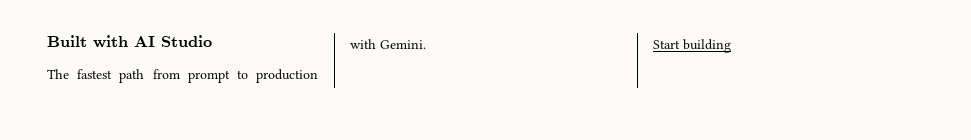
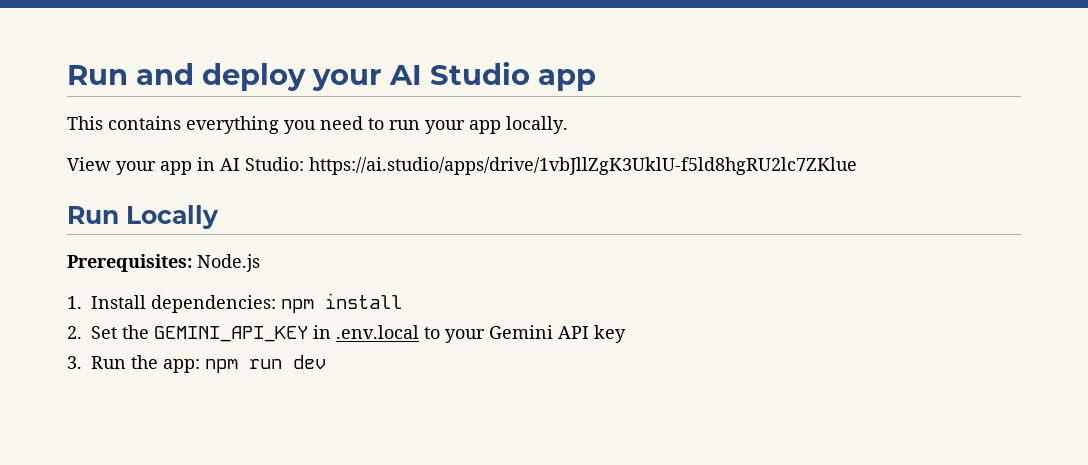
- Built with AI Studio
- The fastest path from prompt to production with Gemini.
- Start building
+ Run and deploy your AI Studio app
+ This contains everything you need to run your app locally.
+ View your app in AI Studio: https://ai.studio/apps/drive/1vbJllZgK3UklU-f5ld8hgRU2lc7ZKlue
+ Run Locally
+ Prerequisites: Node.js
+ 1. Install dependencies: npm install
+ 2. Set the GEMINI_API_KEY in .env.local to your Gemini API key
+ 3. Run the app: npm run dev

